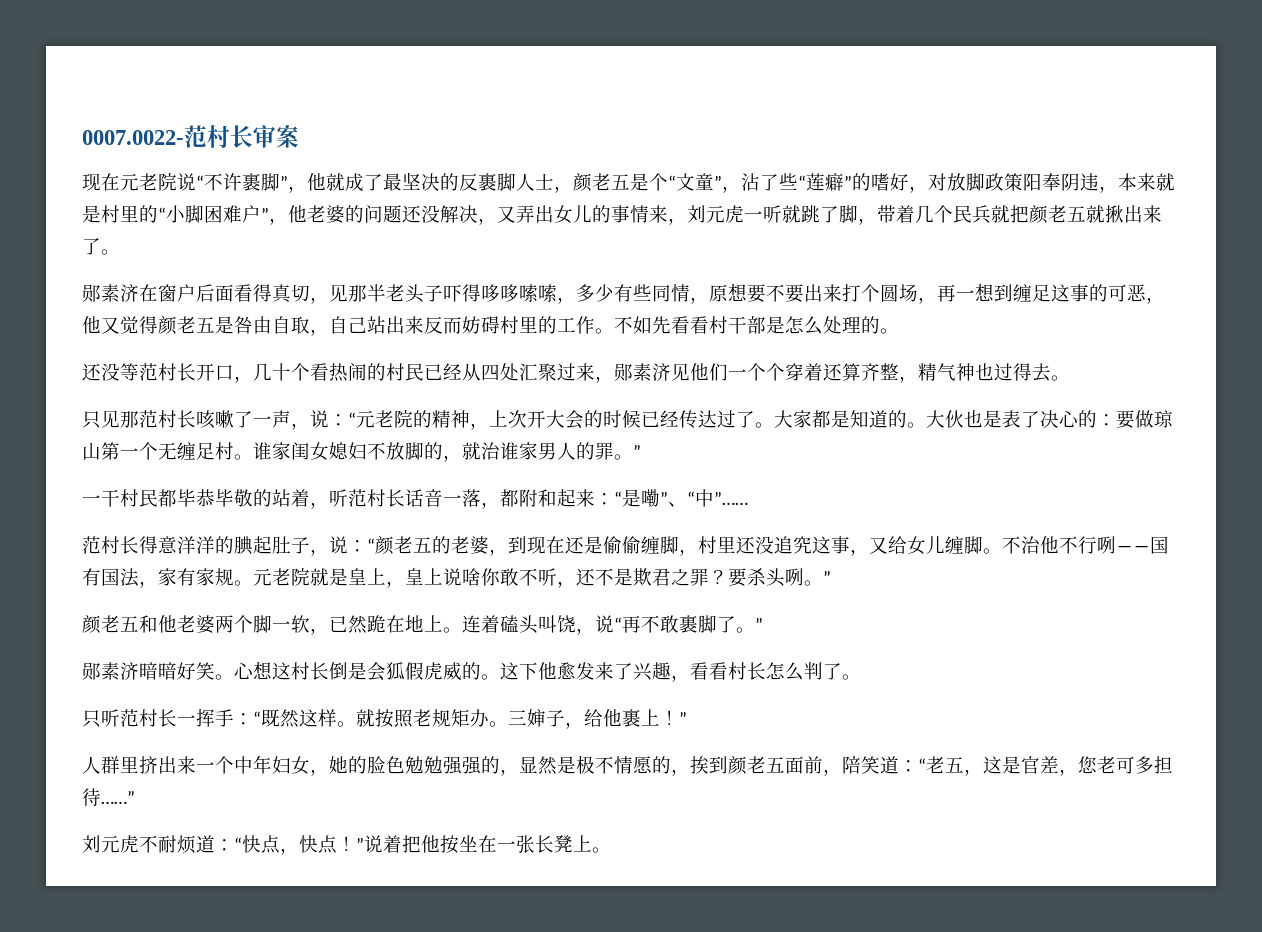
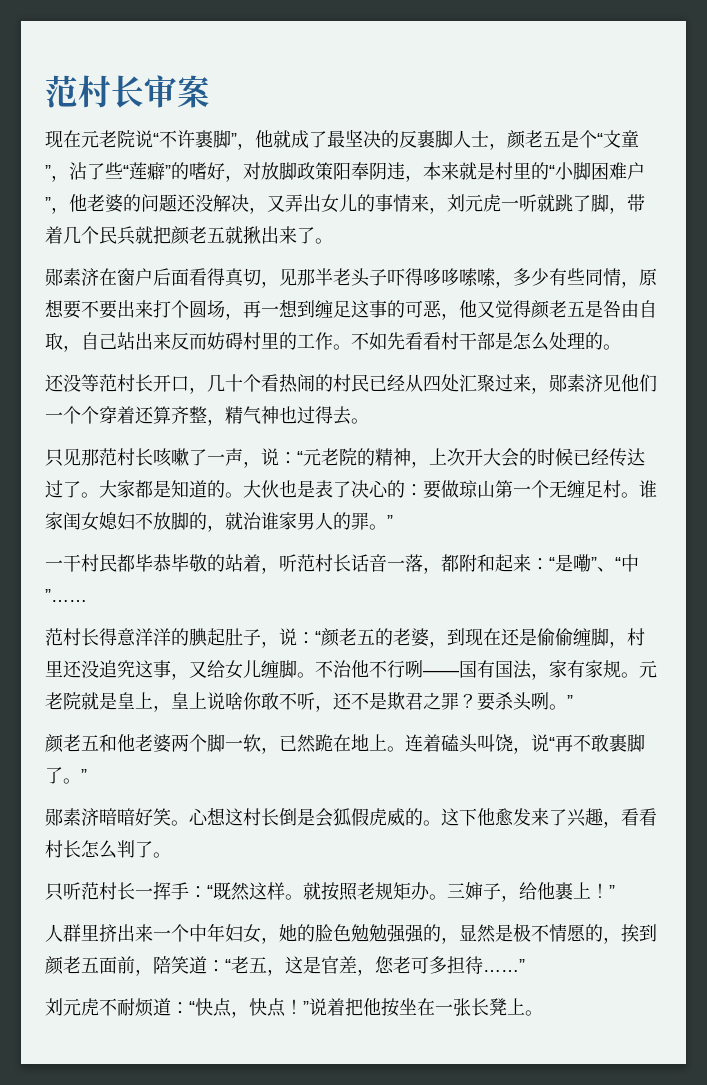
- 0007.0022-范村长审案
+ 范村长审案

